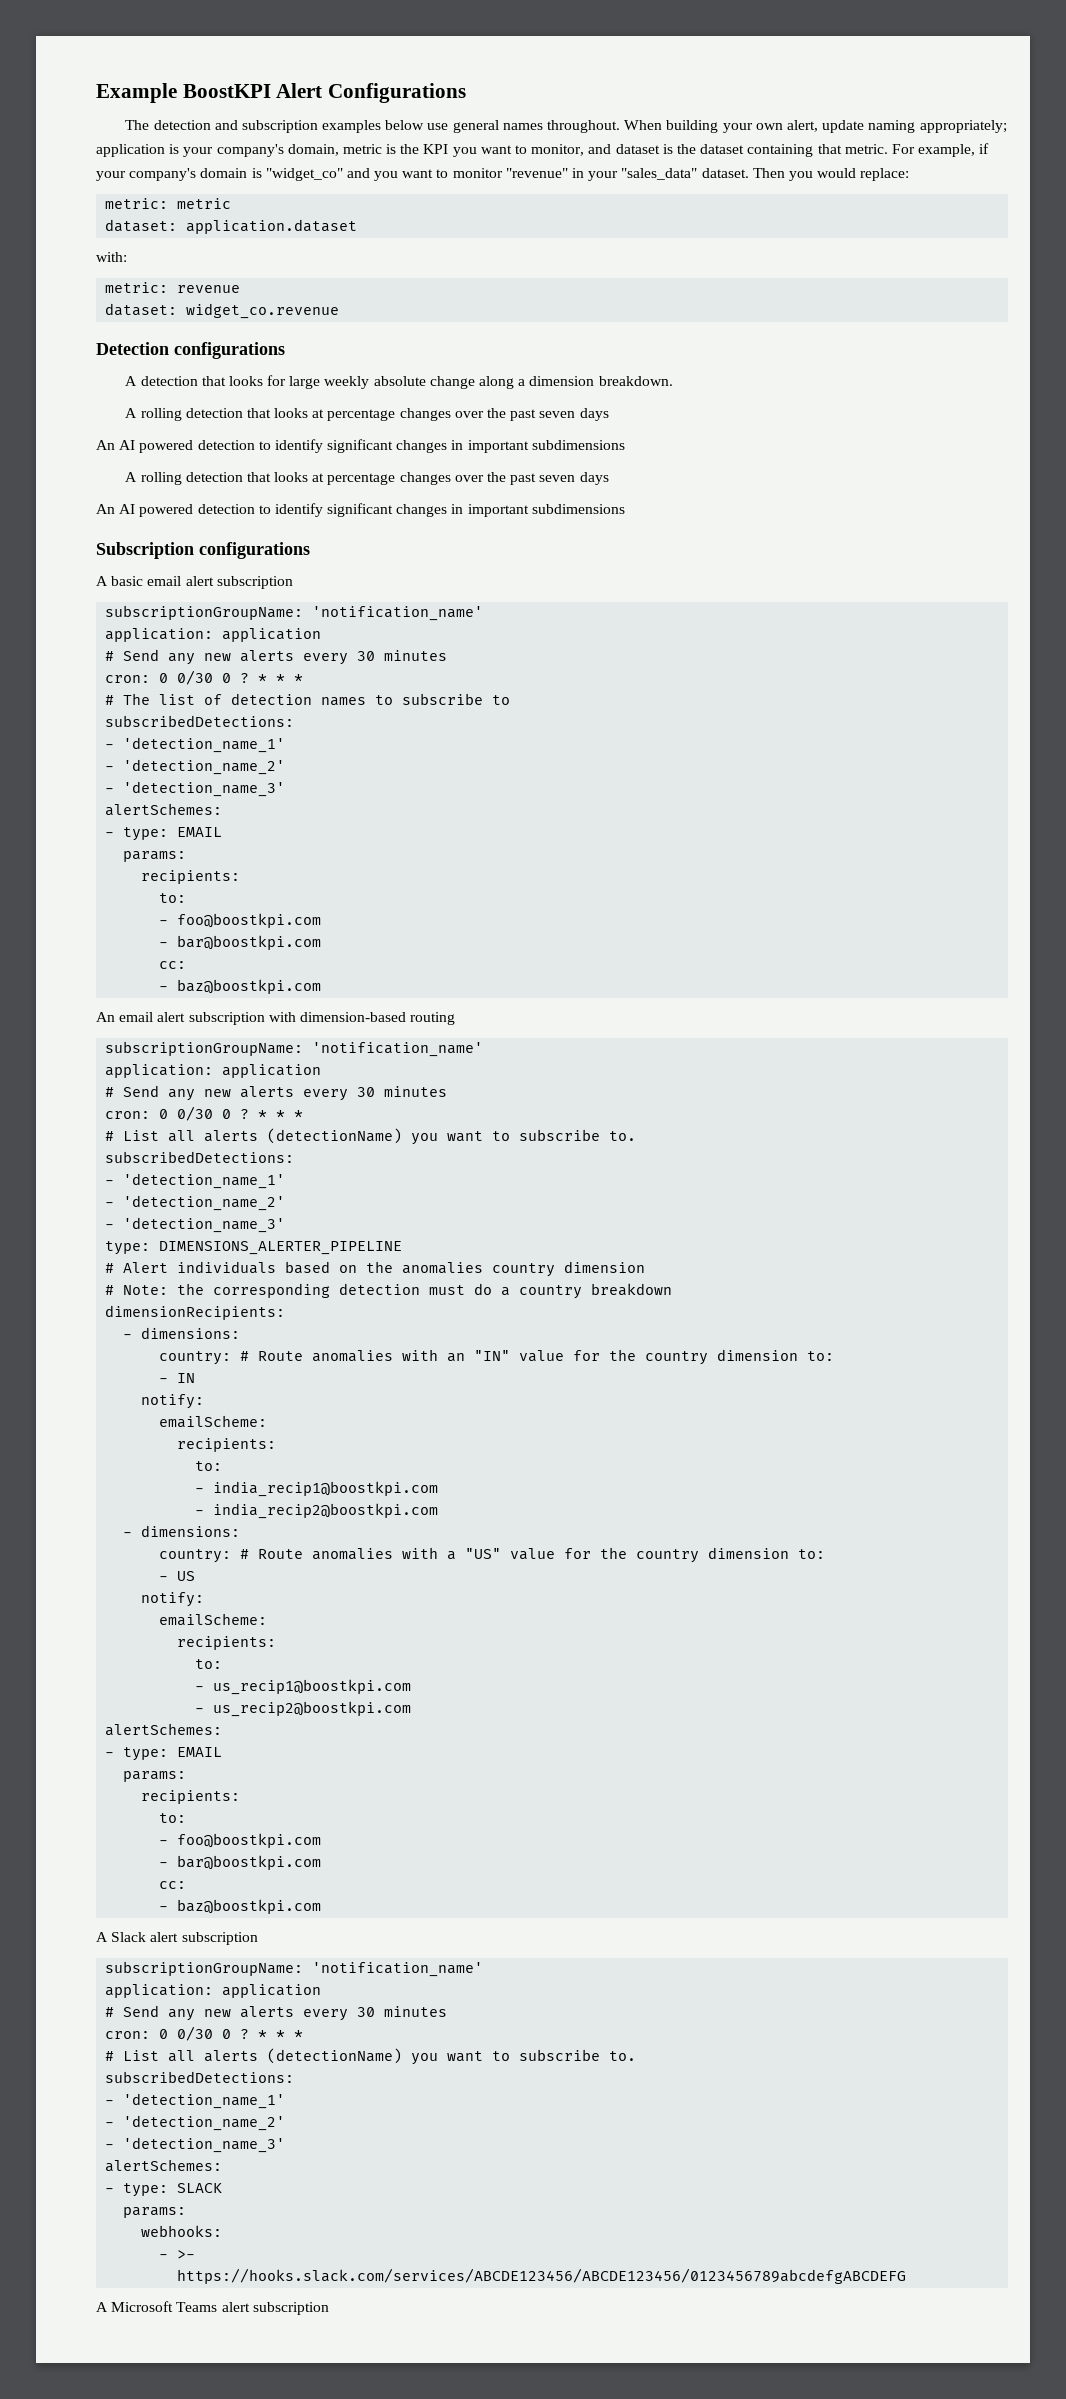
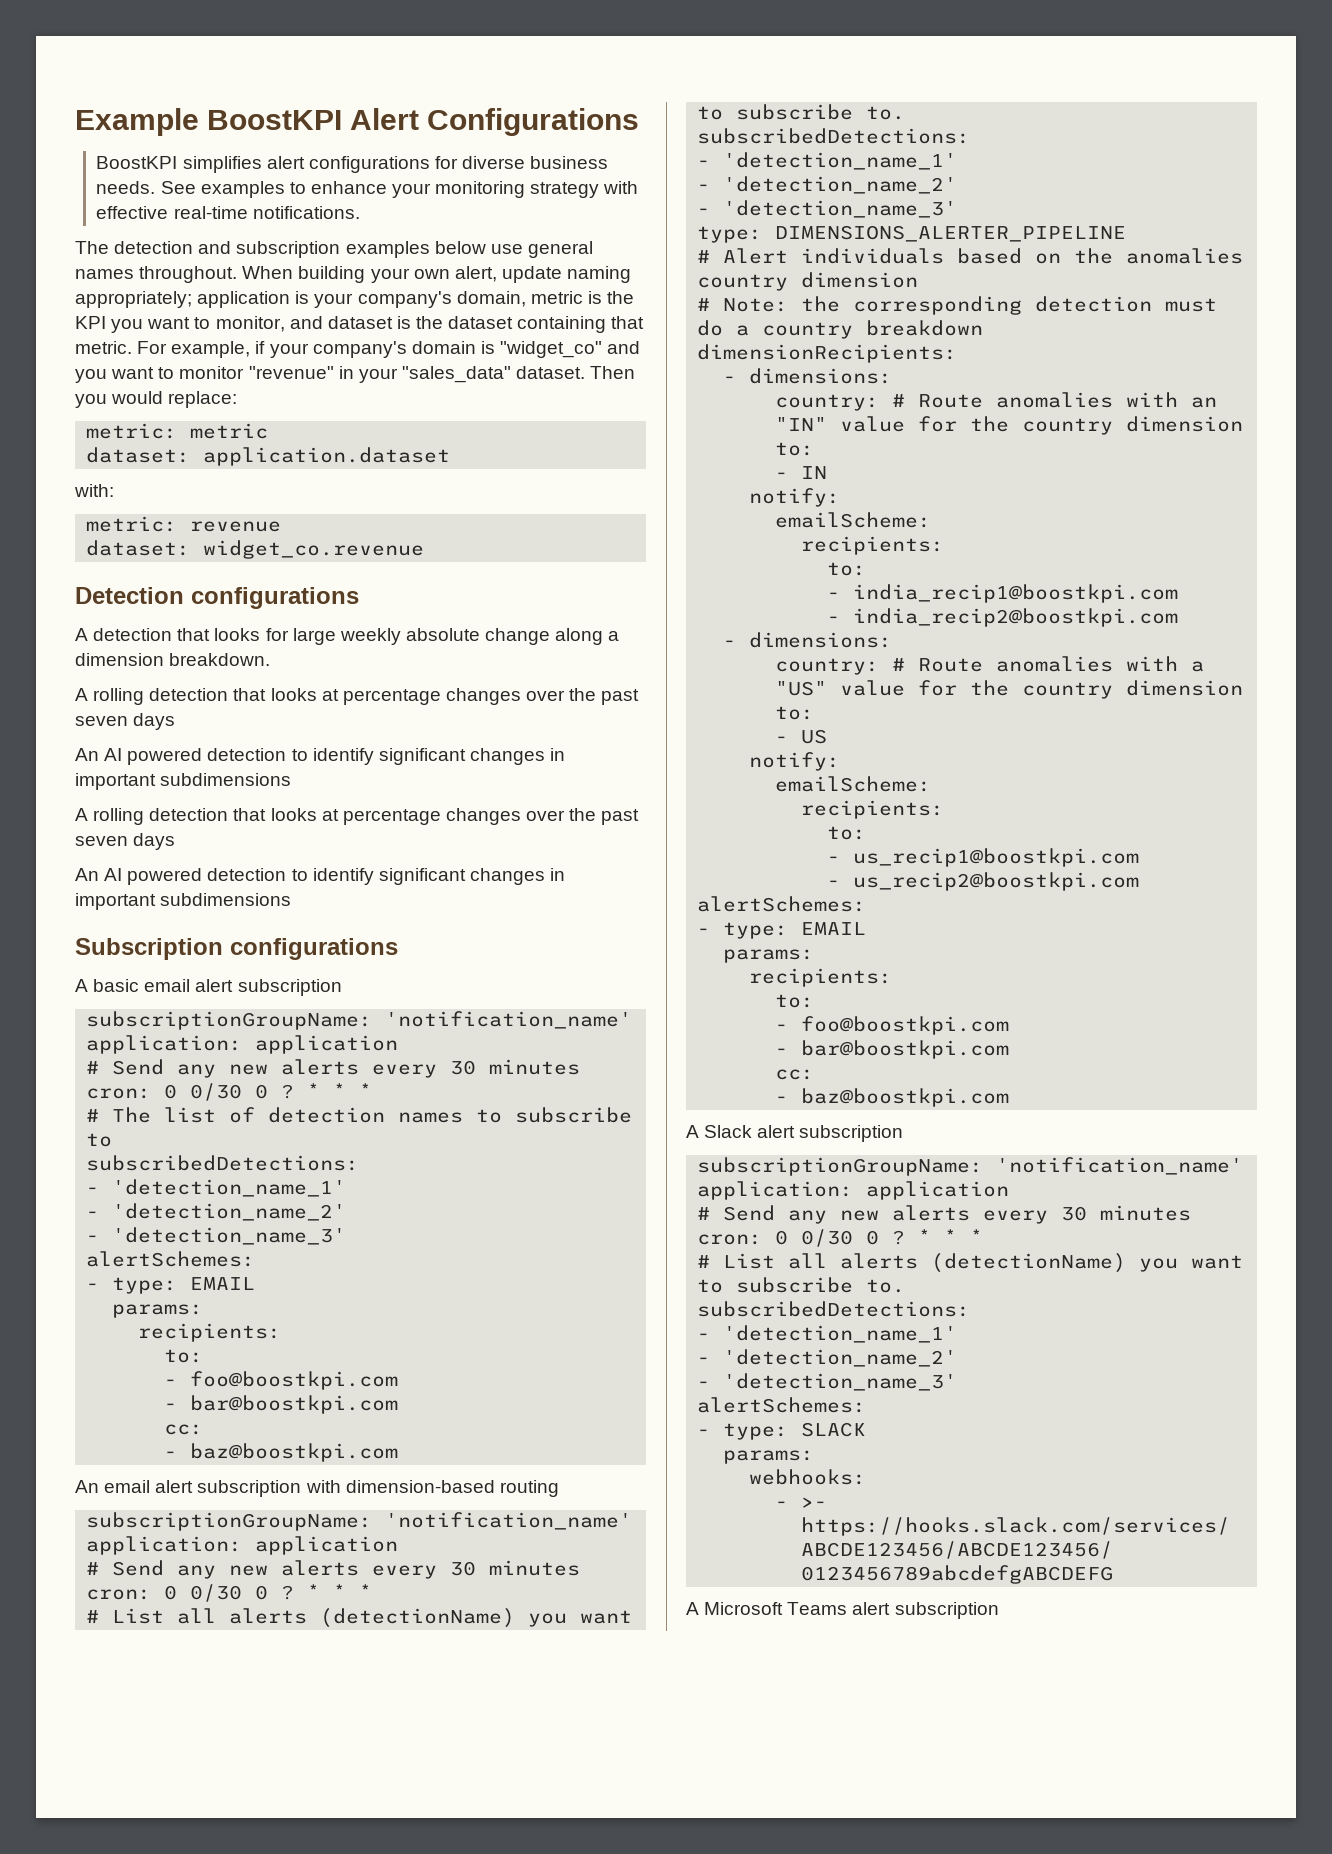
+ BoostKPI simplifies alert configurations for diverse business needs. See examples to enhance your monitoring strategy with effective real-time notifications.

